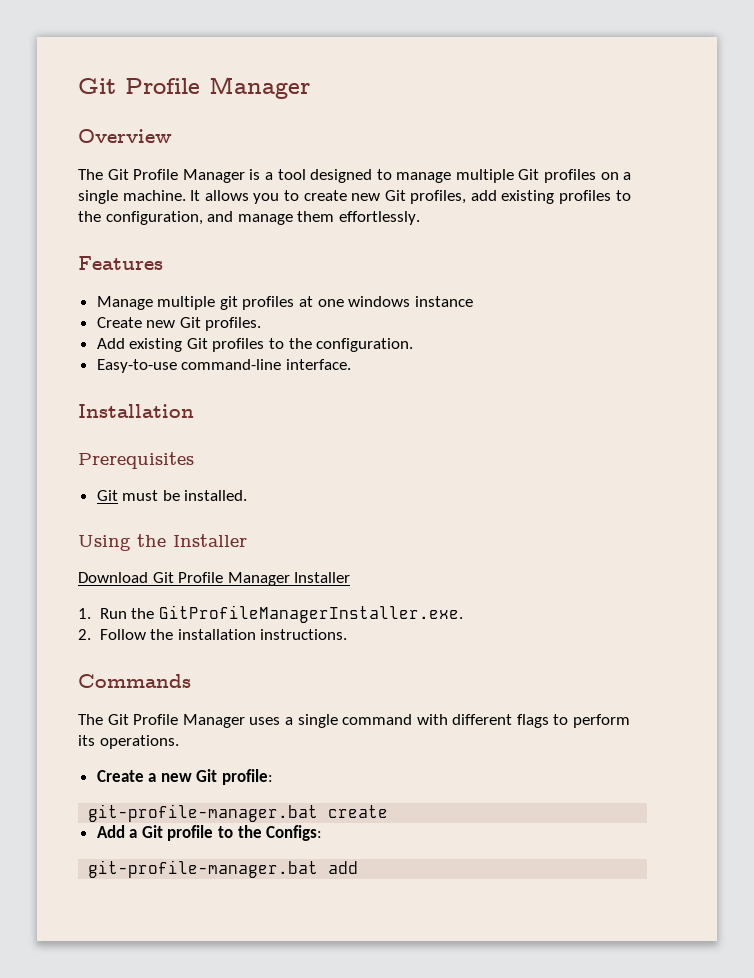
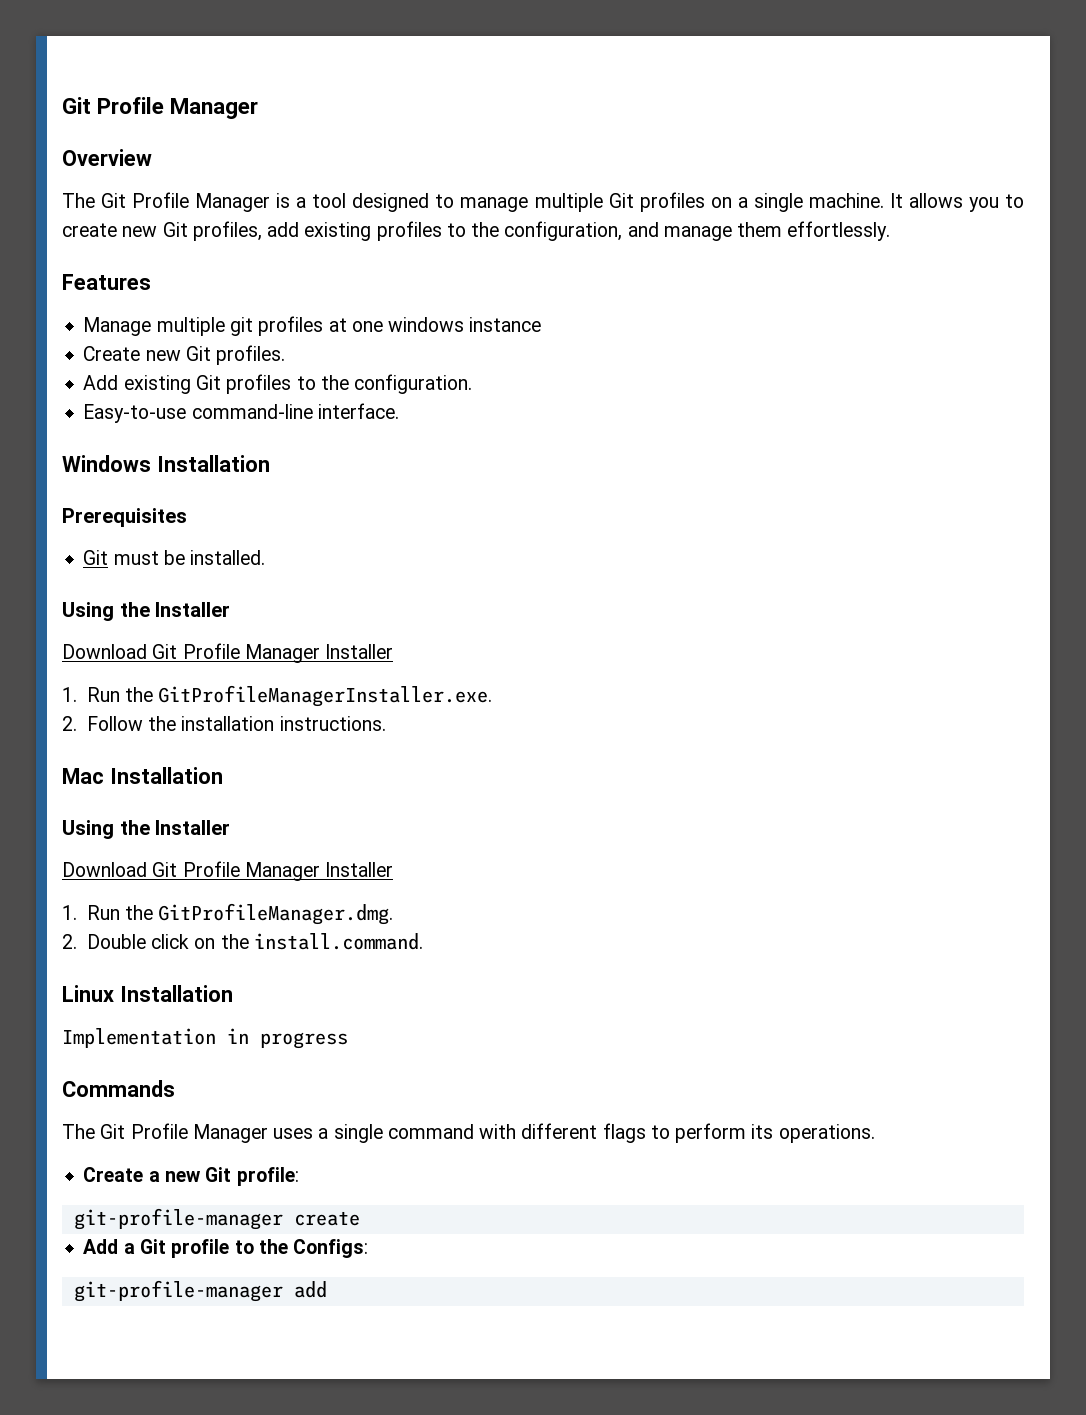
- Installation
+ Windows Installation
+ Mac Installation
+ Using the Installer
+ Download Git Profile Manager Installer
+ 1. Run the GitProfileManager.dmg.
+ 2. Double click on the install.command.
+ Linux Installation
+ Implementation in progress
- git-profile-manager.bat create
+ git-profile-manager create
- git-profile-manager.bat add
+ git-profile-manager add

